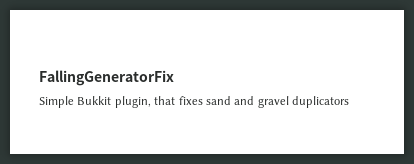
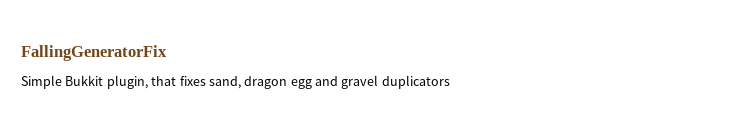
- Simple Bukkit plugin, that fixes sand and gravel duplicators
+ Simple Bukkit plugin, that fixes sand, dragon egg and gravel duplicators

